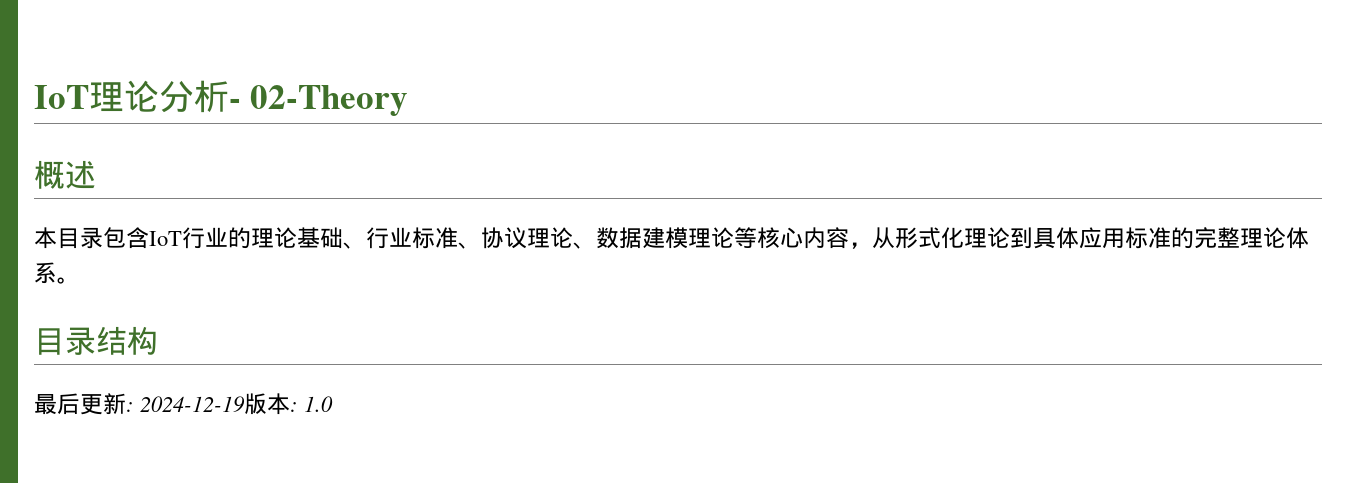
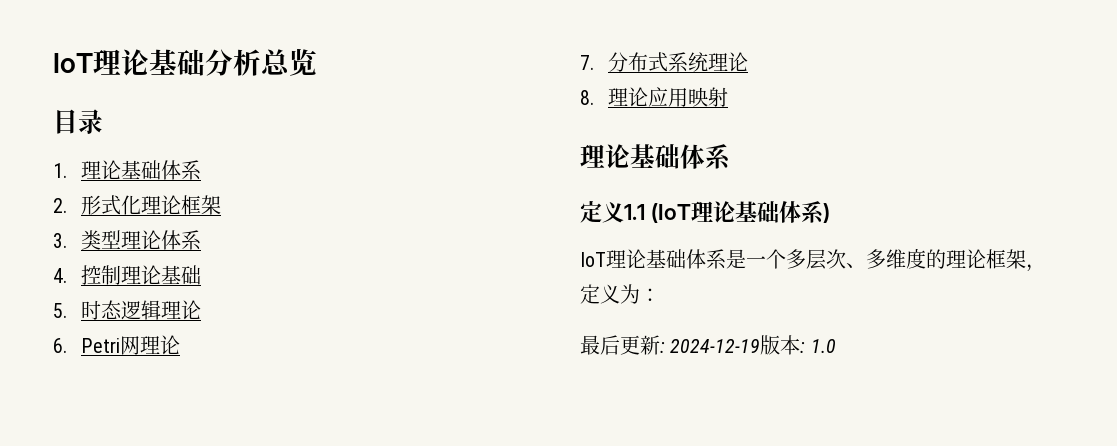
- IoT理论分析- 02-Theory
- 概述
- 本目录包含IoT行业的理论基础、行业标准、协议理论、数据建模理论等核心内容，从形式化理论到具体应用标准的完整理论体系。
- 目录结构
+ IoT理论基础分析总览
+ 目录
+ 1.理论基础体系
+ 2.形式化理论框架
+ 3.类型理论体系
+ 4.控制理论基础
+ 5.时态逻辑理论
+ 6. Petri网理论
+ 7.分布式系统理论
+ 8.理论应用映射
+ 理论基础体系
+ 定义1.1 (IoT理论基础体系)
+ IoT理论基础体系是一个多层次、多维度的理论框架，定义为：

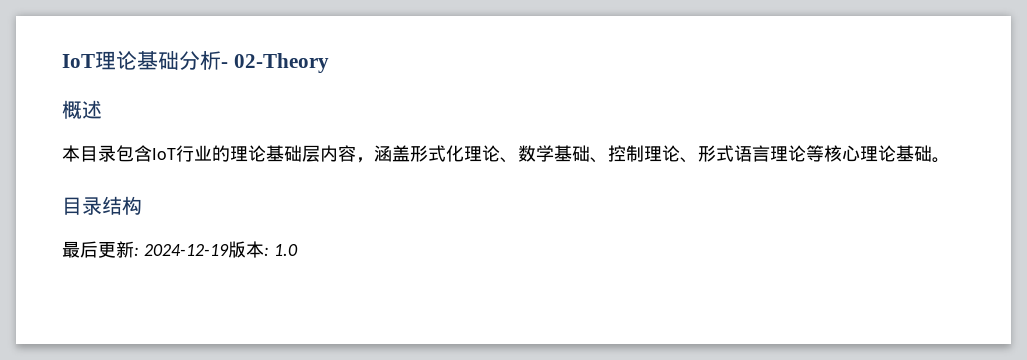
- IoT理论基础分析总览
- 目录
- 1.理论基础体系
- 2.形式化理论框架
- 3.类型理论体系
- 4.控制理论基础
- 5.时态逻辑理论
- 6. Petri网理论
- 7.分布式系统理论
- 8.理论应用映射
- 理论基础体系
- 定义1.1 (IoT理论基础体系)
- IoT理论基础体系是一个多层次、多维度的理论框架，定义为：
+ IoT理论基础分析- 02-Theory
+ 概述
+ 本目录包含IoT行业的理论基础层内容，涵盖形式化理论、数学基础、控制理论、形式语言理论等核心理论基础。
+ 目录结构

